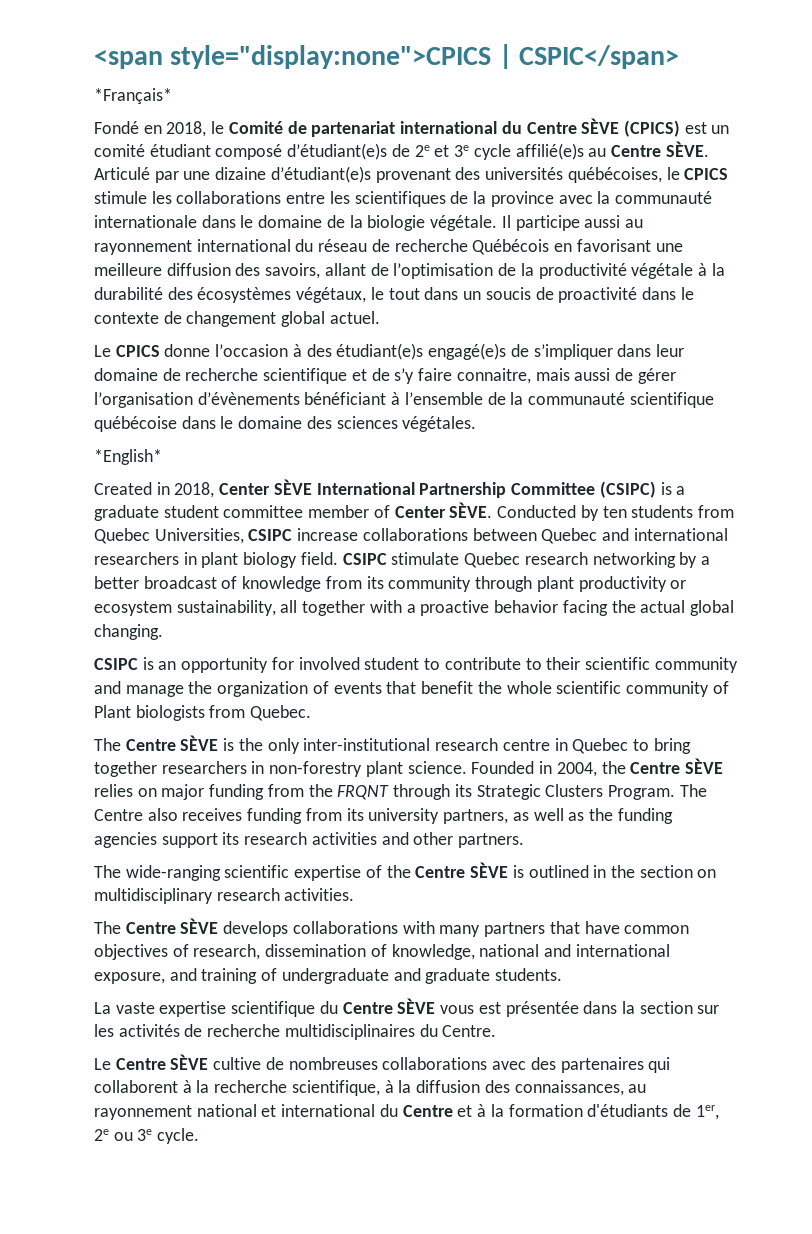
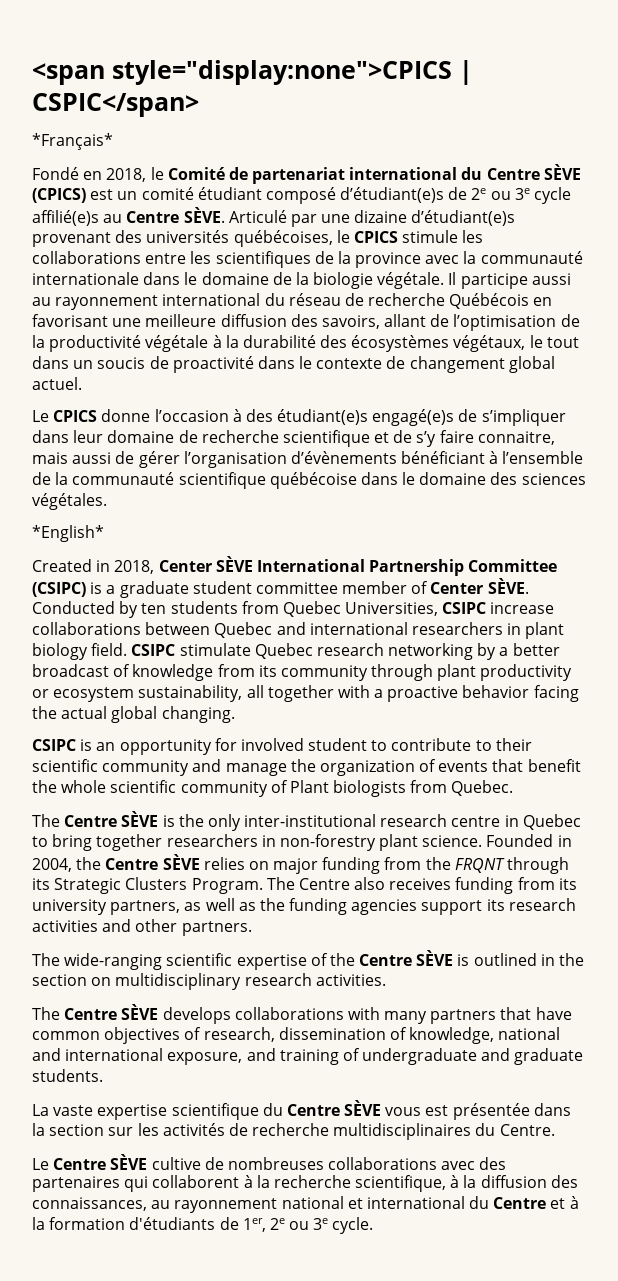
- Fondé en 2018, le Comité de partenariat international du Centre SÈVE (CPICS) est un comité étudiant composé d’étudiant(e)s de 2e et 3e cycle affilié(e)s au Centre SÈVE.
+ Fondé en 2018, le Comité de partenariat international du Centre SÈVE (CPICS) est un comité étudiant composé d’étudiant(e)s de 2e ou 3e cycle affilié(e)s au Centre SÈVE.

